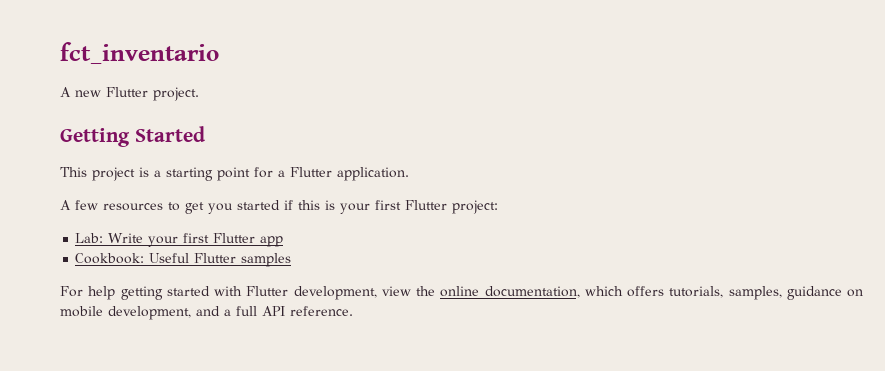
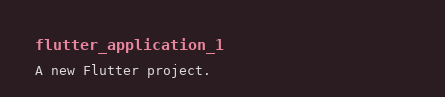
- fct_inventario
+ flutter_application_1
- Getting Started
- This project is a starting point for a Flutter application.
- A few resources to get you started if this is your first Flutter project:
- Lab: Write your first Flutter app
- Cookbook: Useful Flutter samples
- For help getting started with Flutter development, view the online documentation, which offers tutorials, samples, guidance on mobile development, and a full API reference.

